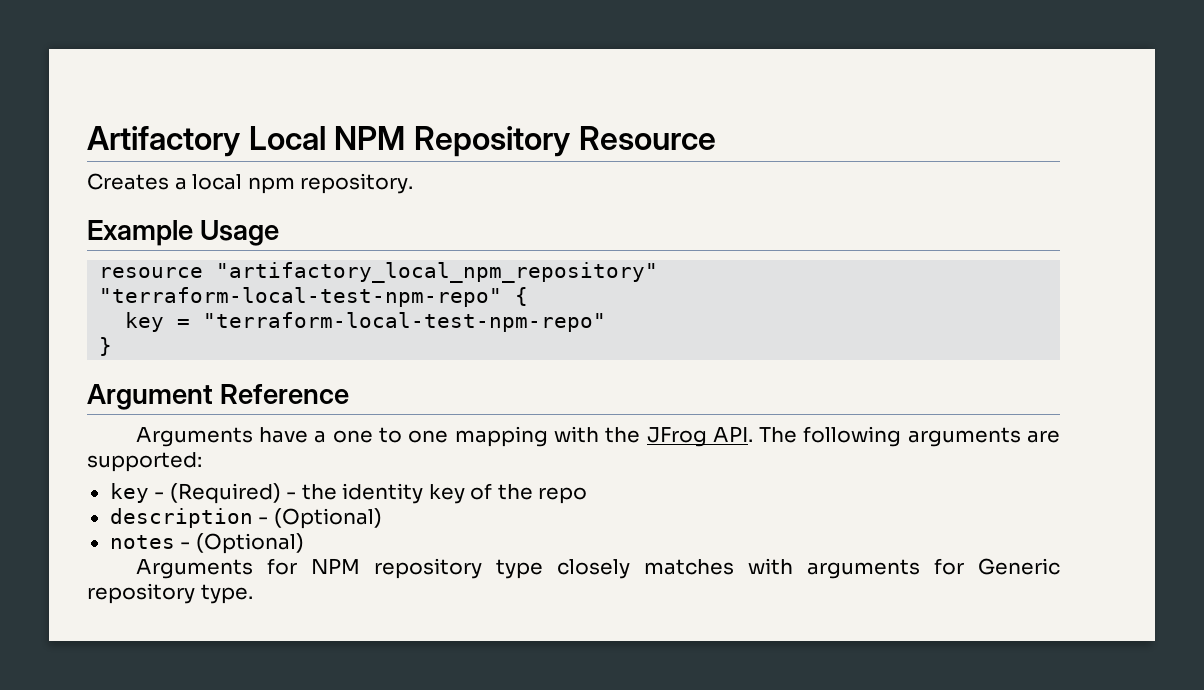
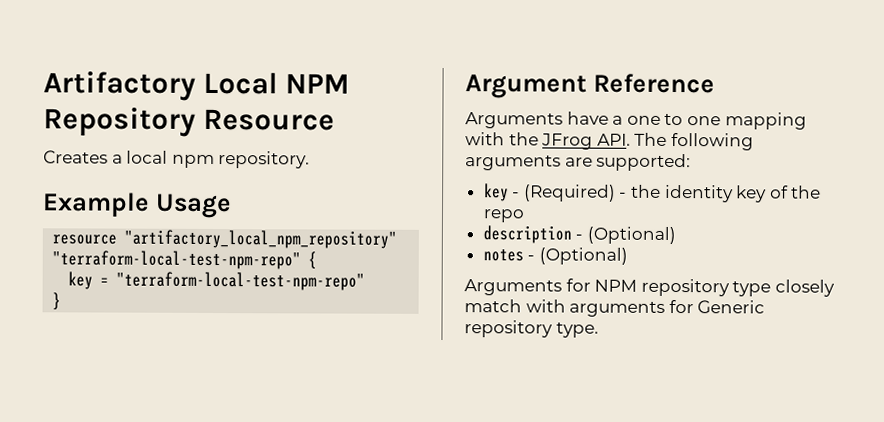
- Arguments for NPM repository type closely matches with arguments for Generic repository type.
+ Arguments for NPM repository type closely match with arguments for Generic repository type.

